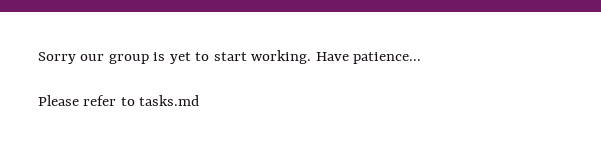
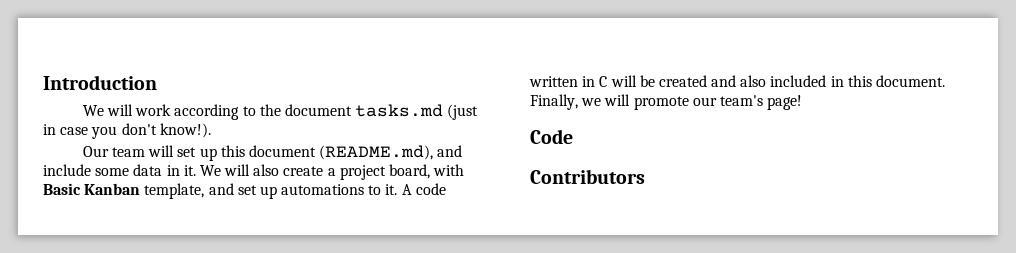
- Sorry our group is yet to start working. Have patience...
- Please refer to tasks.md
+ Introduction
+ We will work according to the document tasks.md (just in case you don't know!).
+ Our team will set up this document (README.md), and include some data in it. We will also create a project board, with Basic Kanban template, and set up automations to it. A code written in C will be created and also included in this document. Finally, we will promote our team's page!
+ Code
+ Contributors

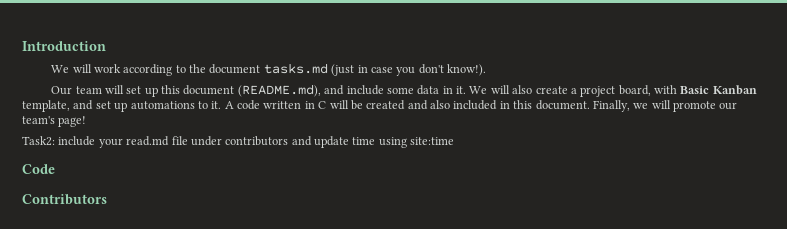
+ Task2: include your read.md file under contributors and update time using site:time

